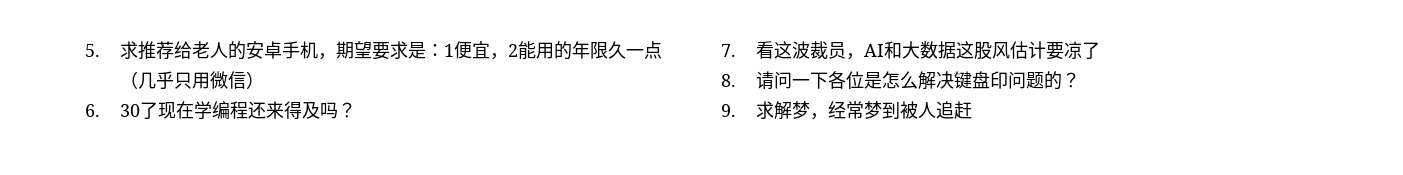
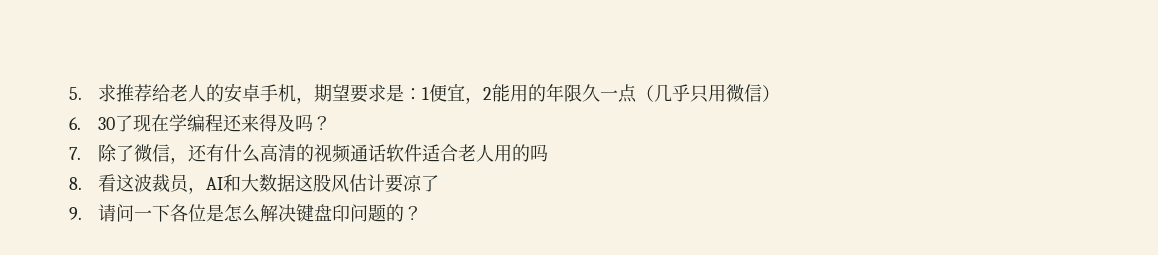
- 7.看这波裁员，AI和大数据这股风估计要凉了
+ 7.除了微信，还有什么高清的视频通话软件适合老人用的吗
+ 8.看这波裁员，AI和大数据这股风估计要凉了
- 8.请问一下各位是怎么解决键盘印问题的？
+ 9.请问一下各位是怎么解决键盘印问题的？
- 9.求解梦，经常梦到被人追赶

